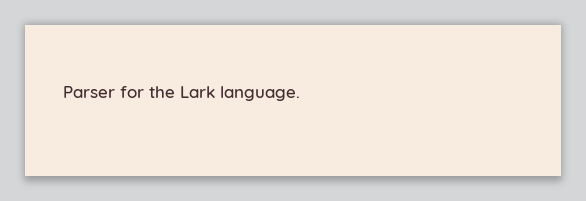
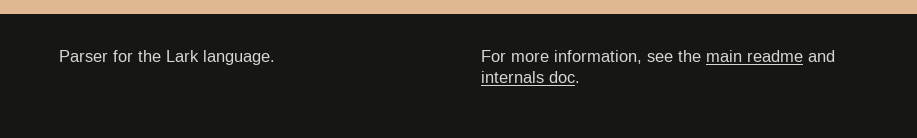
+ For more information, see the main readme and internals doc.

